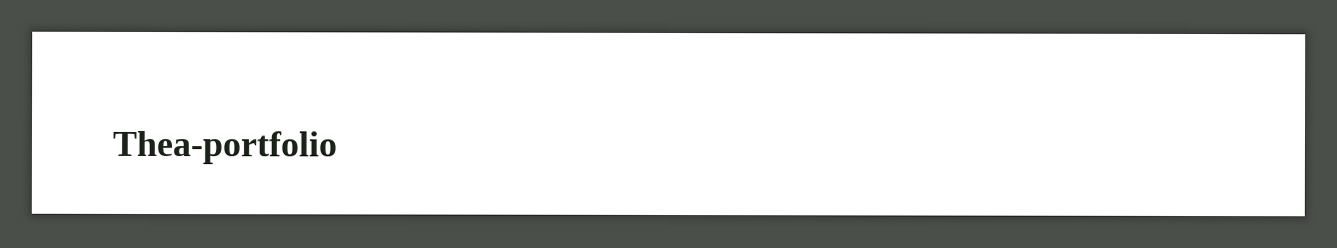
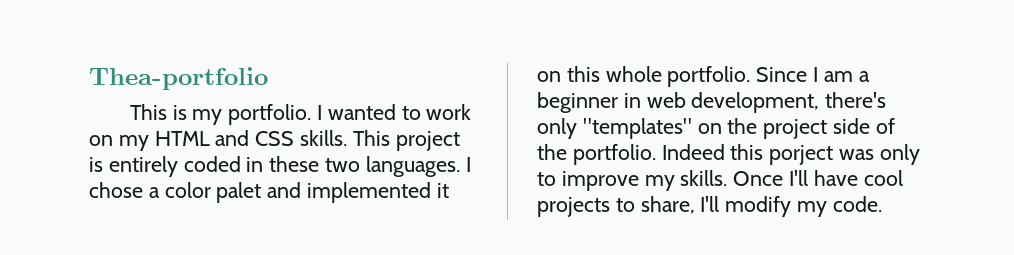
+ This is my portfolio. I wanted to work on my HTML and CSS skills. This project is entirely coded in these two languages. I chose a color palet and implemented it on this whole portfolio. Since I am a beginner in web development, there's only "templates" on the project side of the portfolio. Indeed this porject was only to improve my skills. Once I'll have cool projects to share, I'll modify my code.

